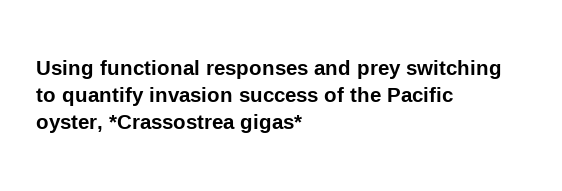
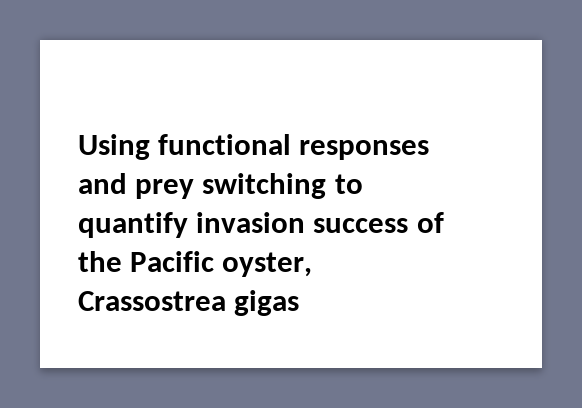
- Using functional responses and prey switching to quantify invasion success of the Pacific oyster, *Crassostrea gigas*
+ Using functional responses and prey switching to quantify invasion success of the Pacific oyster, Crassostrea gigas

